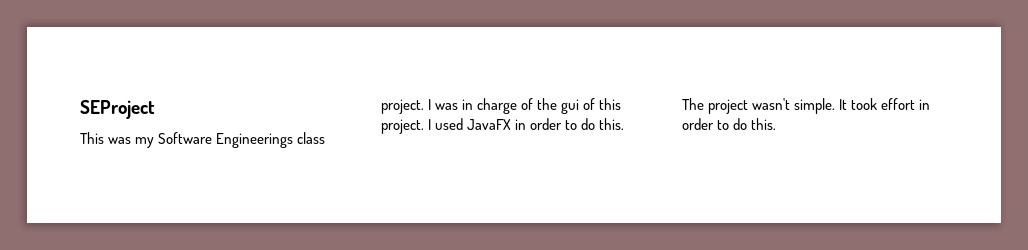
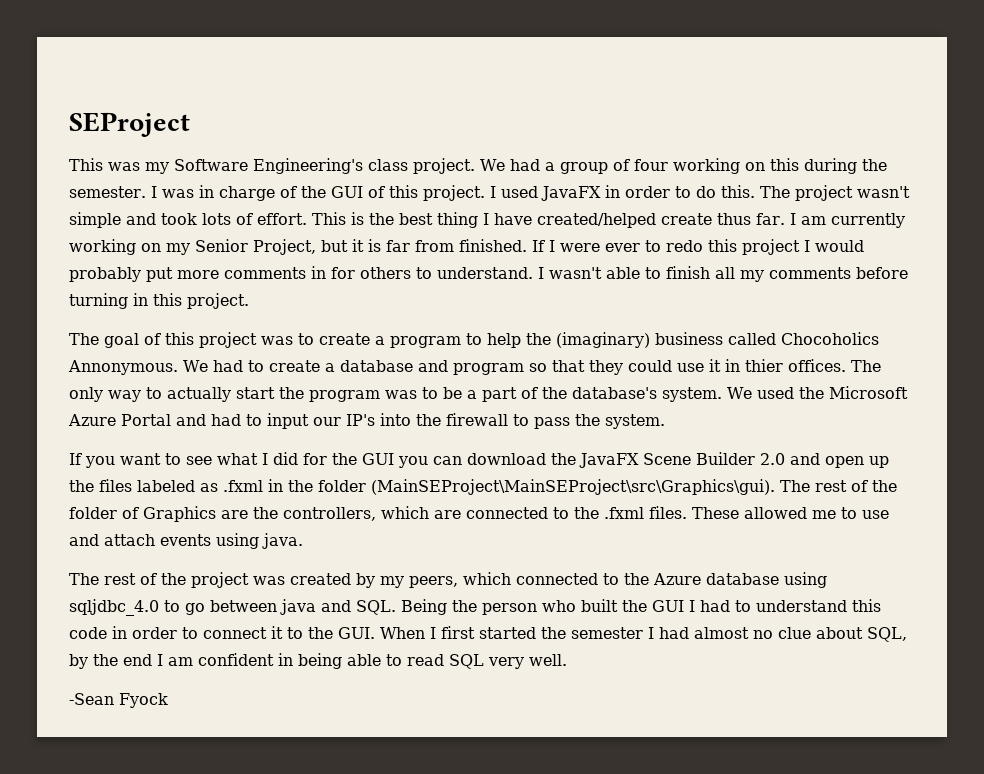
- This was my Software Engineerings class project.
+ This was my Software Engineering's class project.
+ We had a group of four working on this during the semester.
- I was in charge of the gui of this project.
+ I was in charge of the GUI of this project.
- The project wasn't simple. It took effort in order to do this.
+ The project wasn't simple and took lots of effort. This is the best thing I have created/helped create thus far. I am currently working on my Senior Project, but it is far from finished. If I were ever to redo this project I would probably put more comments in for others to understand. I wasn't able to finish all my comments before turning in this project.
+ The goal of this project was to create a program to help the (imaginary) business called Chocoholics Annonymous. We had to create a database and program so that they could use it in thier offices. The only way to actually start the program was to be a part of the database's system. We used the Microsoft Azure Portal and had to input our IP's into the firewall to pass the system.
+ If you want to see what I did for the GUI you can download the JavaFX Scene Builder 2.0 and open up the files labeled as .fxml in the folder (MainSEProject\MainSEProject\src\Graphics\gui). The rest of the folder of Graphics are the controllers, which are connected to the .fxml files. These allowed me to use and attach events using java.
+ The rest of the project was created by my peers, which connected to the Azure database using sqljdbc_4.0 to go between java and SQL. Being the person who built the GUI I had to understand this code in order to connect it to the GUI. When I first started the semester I had almost no clue about SQL, by the end I am confident in being able to read SQL very well.
+ -Sean Fyock

